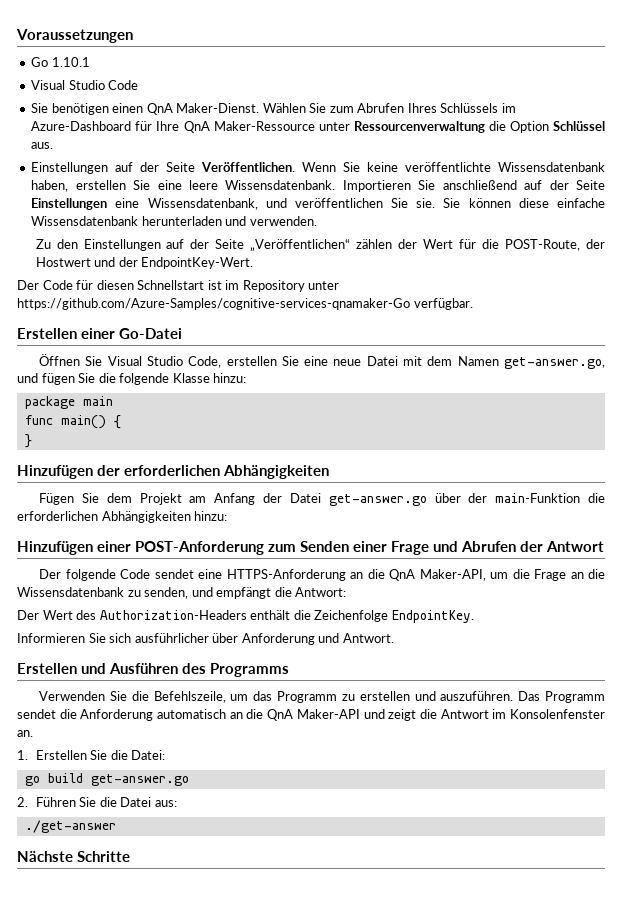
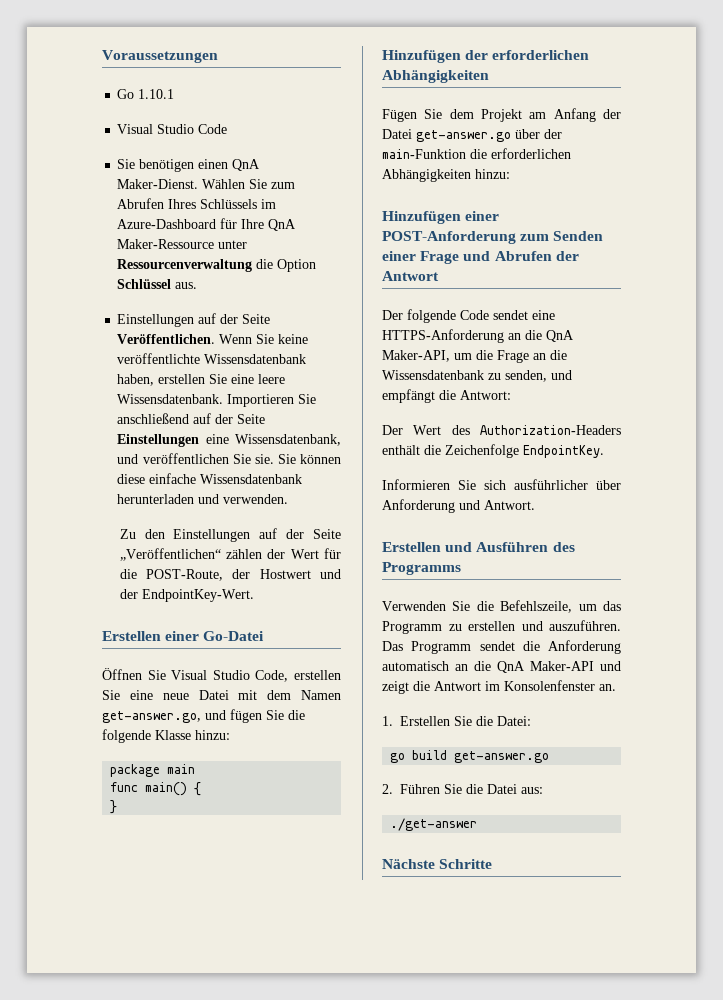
- Der Code für diesen Schnellstart ist im Repository unter https://github.com/Azure-Samples/cognitive-services-qnamaker-Go verfügbar.

